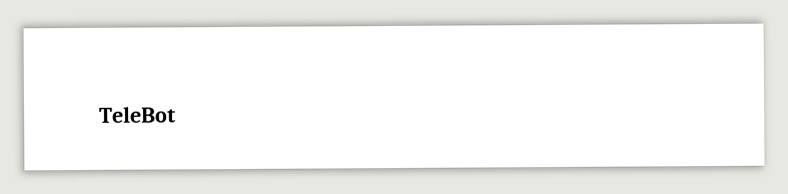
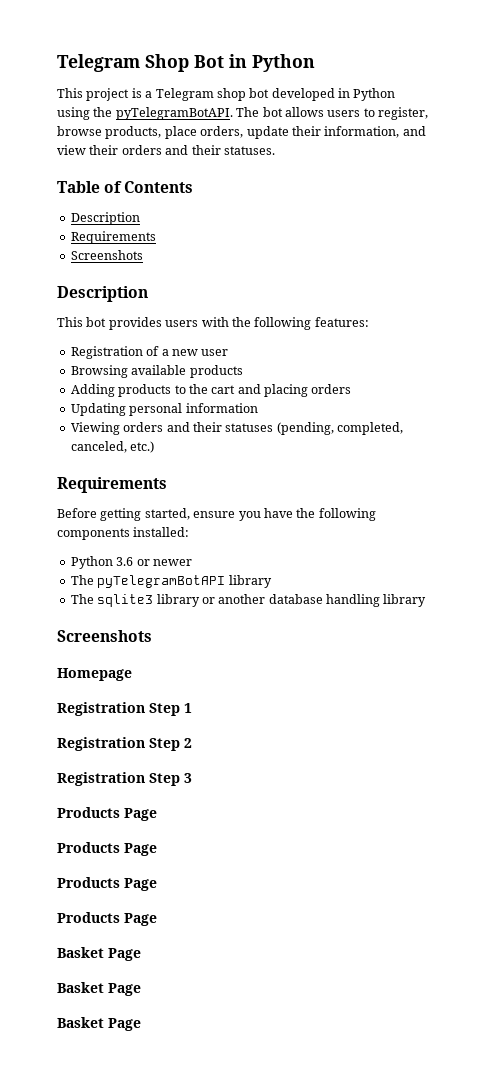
- TeleBot
+ Telegram Shop Bot in Python
+ This project is a Telegram shop bot developed in Python using the pyTelegramBotAPI. The bot allows users to register, browse products, place orders, update their information, and view their orders and their statuses.
+ Table of Contents
+ Description
+ Requirements
+ Screenshots
+ Description
+ This bot provides users with the following features:
+ Registration of a new user
+ Browsing available products
+ Adding products to the cart and placing orders
+ Updating personal information
+ Viewing orders and their statuses (pending, completed, canceled, etc.)
+ Requirements
+ Before getting started, ensure you have the following components installed:
+ Python 3.6 or newer
+ The pyTelegramBotAPI library
+ The sqlite3 library or another database handling library
+ Screenshots
+ Homepage
+ Registration Step 1
+ Registration Step 2
+ Registration Step 3
+ Products Page
+ Products Page
+ Products Page
+ Products Page
+ Basket Page
+ Basket Page
+ Basket Page

